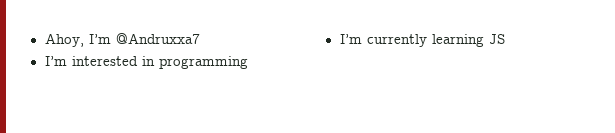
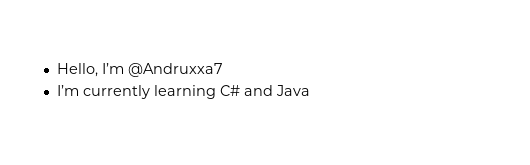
- Ahoy, I’m @Andruxxa7
+ Hello, I’m @Andruxxa7
- I’m interested in programming
- I’m currently learning JS
+ I’m currently learning C# and Java

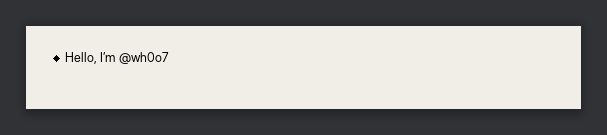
- Hello, I’m @Andruxxa7
- I’m currently learning C# and Java
+ Hello, I’m @wh0o7

